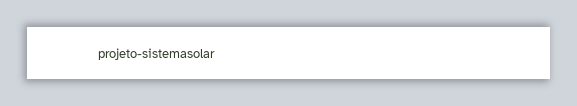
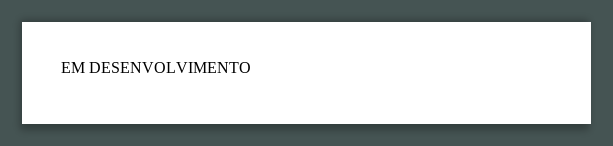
- projeto-sistemasolar
+ EM DESENVOLVIMENTO

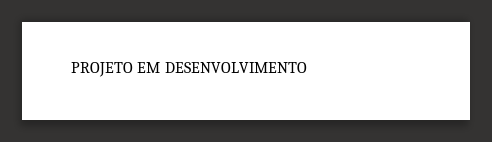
- EM DESENVOLVIMENTO
+ PROJETO EM DESENVOLVIMENTO

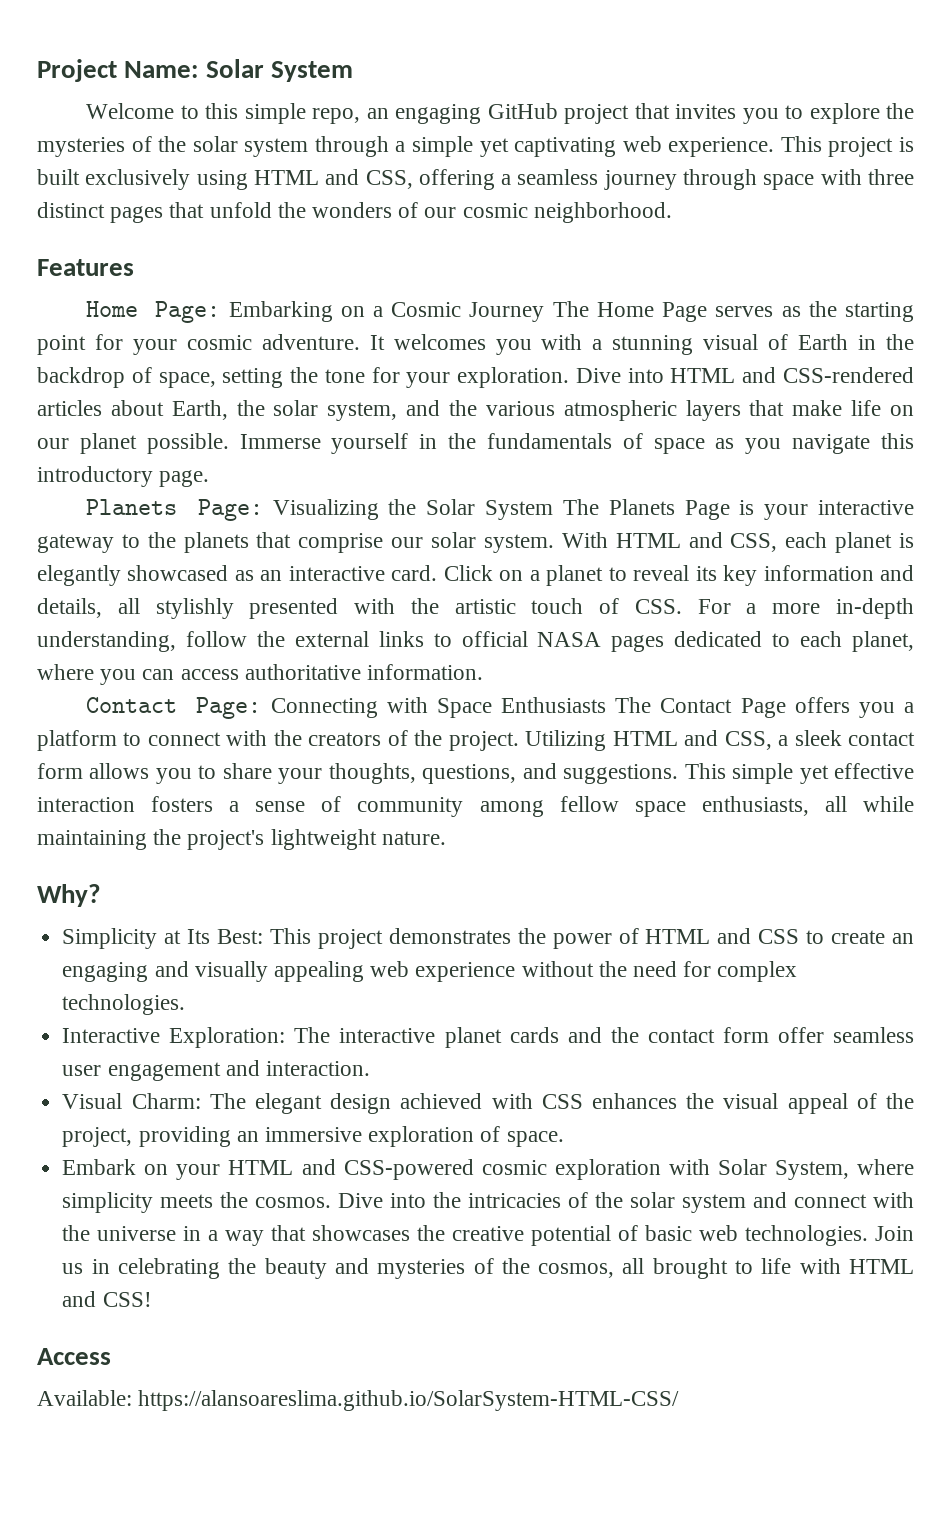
- PROJETO EM DESENVOLVIMENTO
+ Project Name: Solar System
+ Welcome to this simple repo, an engaging GitHub project that invites you to explore the mysteries of the solar system through a simple yet captivating web experience. This project is built exclusively using HTML and CSS, offering a seamless journey through space with three distinct pages that unfold the wonders of our cosmic neighborhood.
+ Features
+ Home Page: Embarking on a Cosmic Journey The Home Page serves as the starting point for your cosmic adventure. It welcomes you with a stunning visual of Earth in the backdrop of space, setting the tone for your exploration. Dive into HTML and CSS-rendered articles about Earth, the solar system, and the various atmospheric layers that make life on our planet possible. Immerse yourself in the fundamentals of space as you navigate this introductory page.
+ Planets Page: Visualizing the Solar System The Planets Page is your interactive gateway to the planets that comprise our solar system. With HTML and CSS, each planet is elegantly showcased as an interactive card. Click on a planet to reveal its key information and details, all stylishly presented with the artistic touch of CSS. For a more in-depth understanding, follow the external links to official NASA pages dedicated to each planet, where you can access authoritative information.
+ Contact Page: Connecting with Space Enthusiasts The Contact Page offers you a platform to connect with the creators of the project. Utilizing HTML and CSS, a sleek contact form allows you to share your thoughts, questions, and suggestions. This simple yet effective interaction fosters a sense of community among fellow space enthusiasts, all while maintaining the project's lightweight nature.
+ Why?
+ Simplicity at Its Best: This project demonstrates the power of HTML and CSS to create an engaging and visually appealing web experience without the need for complex technologies.
+ Interactive Exploration: The interactive planet cards and the contact form offer seamless user engagement and interaction.
+ Visual Charm: The elegant design achieved with CSS enhances the visual appeal of the project, providing an immersive exploration of space.
+ Embark on your HTML and CSS-powered cosmic exploration with Solar System, where simplicity meets the cosmos. Dive into the intricacies of the solar system and connect with the universe in a way that showcases the creative potential of basic web technologies. Join us in celebrating the beauty and mysteries of the cosmos, all brought to life with HTML and CSS!
+ Access
+ Available: https://alansoareslima.github.io/SolarSystem-HTML-CSS/

